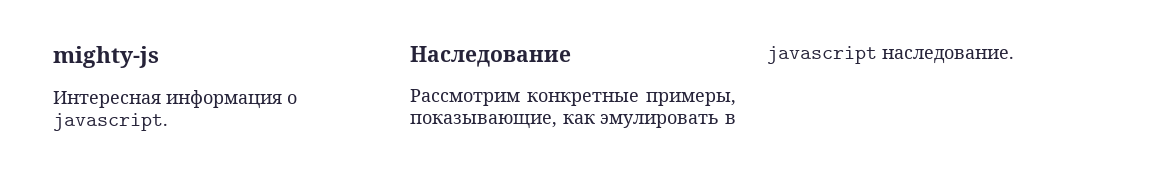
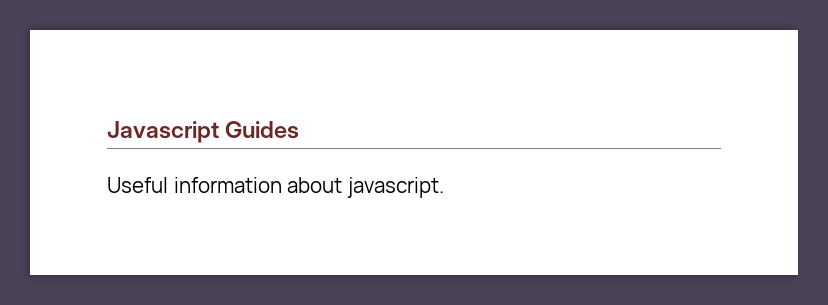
- mighty-js
- Интересная информация о javascript.
- Наследование
- Рассмотрим конкретные примеры, показывающие, как эмулировать в javascript наследование.
+ Javascript Guides
+ Useful information about javascript.

